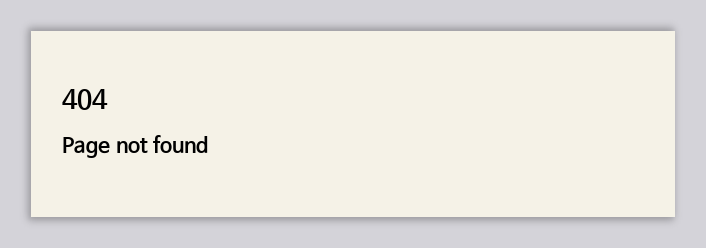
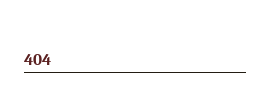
- Page not found

